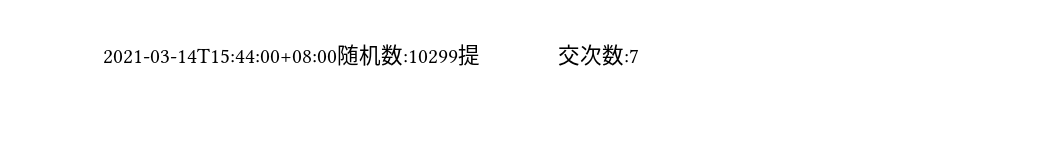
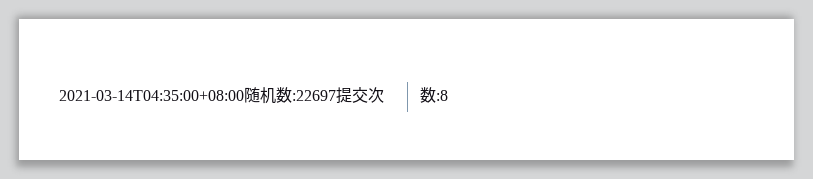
- 2021-03-14T15:44:00+08:00随机数:10299提交次数:7
+ 2021-03-14T04:35:00+08:00随机数:22697提交次数:8

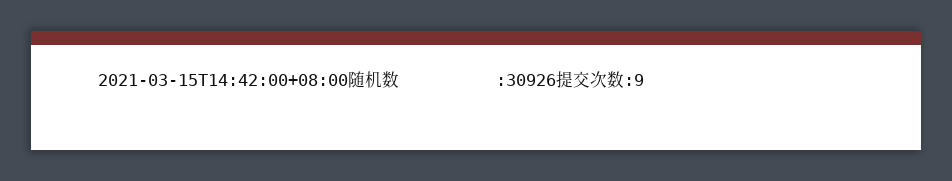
- 2021-03-14T04:35:00+08:00随机数:22697提交次数:8
+ 2021-03-15T14:42:00+08:00随机数:30926提交次数:9

